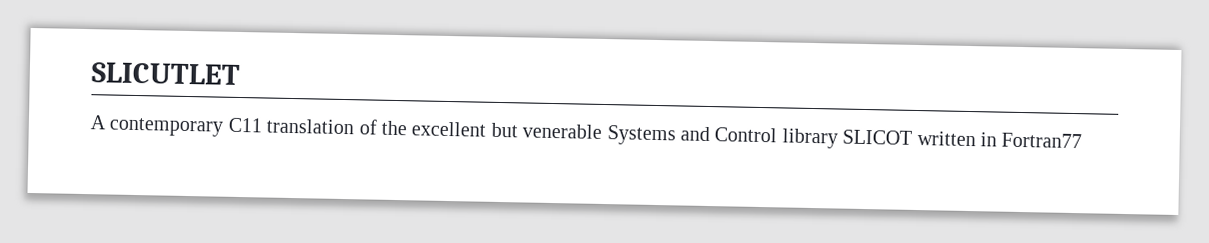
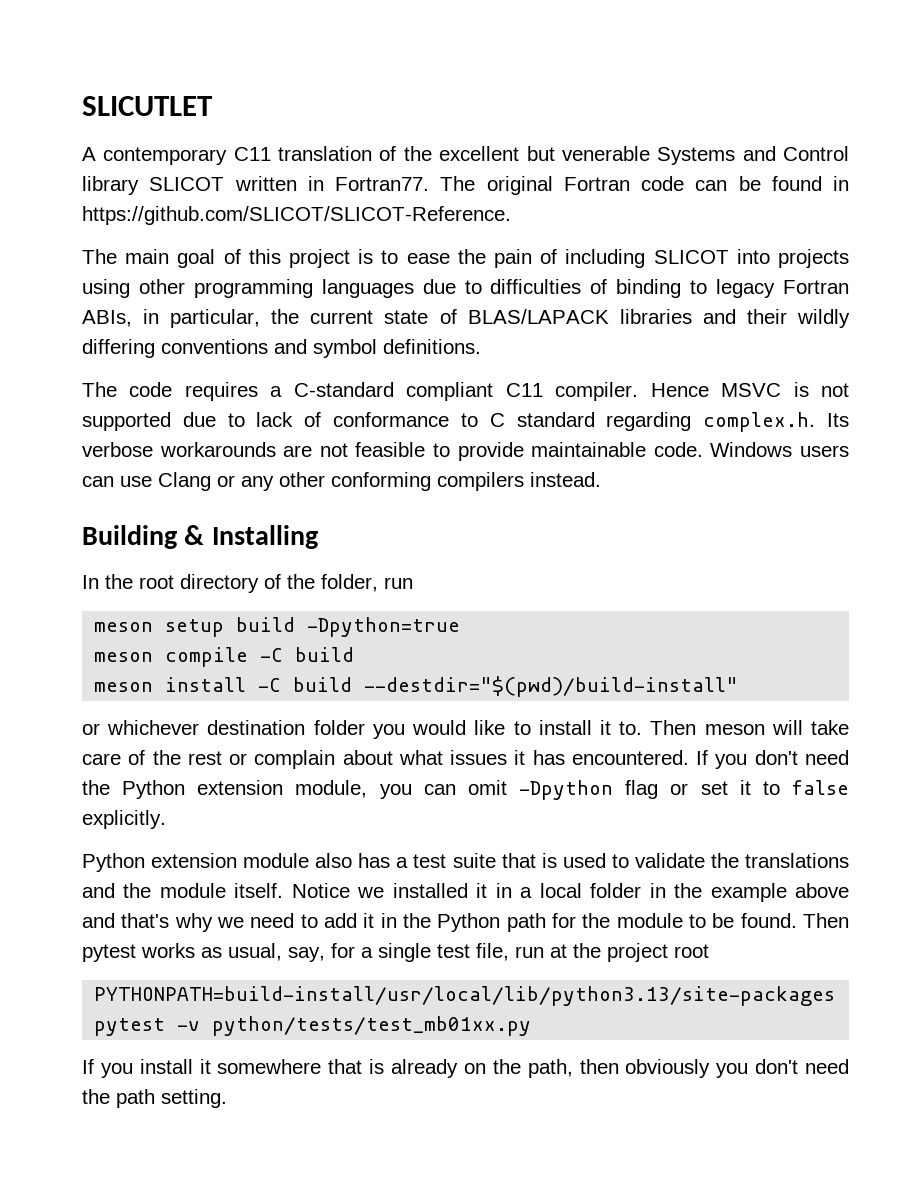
- A contemporary C11 translation of the excellent but venerable Systems and Control library SLICOT written in Fortran77
+ A contemporary C11 translation of the excellent but venerable Systems and Control library SLICOT written in Fortran77. The original Fortran code can be found in https://github.com/SLICOT/SLICOT-Reference.
+ The main goal of this project is to ease the pain of including SLICOT into projects using other programming languages due to difficulties of binding to legacy Fortran ABIs, in particular, the current state of BLAS/LAPACK libraries and their wildly differing conventions and symbol definitions.
+ The code requires a C-standard compliant C11 compiler. Hence MSVC is not supported due to lack of conformance to C standard regarding complex.h. Its verbose workarounds are not feasible to provide maintainable code. Windows users can use Clang or any other conforming compilers instead.
+ Building & Installing
+ In the root directory of the folder, run
+ meson setup build -Dpython=true
+ meson compile -C build
+ meson install -C build --destdir="$(pwd)/build-install"
+ or whichever destination folder you would like to install it to. Then meson will take care of the rest or complain about what issues it has encountered. If you don't need the Python extension module, you can omit -Dpython flag or set it to false explicitly.
+ Python extension module also has a test suite that is used to validate the translations and the module itself. Notice we installed it in a local folder in the example above and that's why we need to add it in the Python path for the module to be found. Then pytest works as usual, say, for a single test file, run at the project root
+ PYTHONPATH=build-install/usr/local/lib/python3.13/site-packages pytest -v python/tests/test_mb01xx.py
+ If you install it somewhere that is already on the path, then obviously you don't need the path setting.

